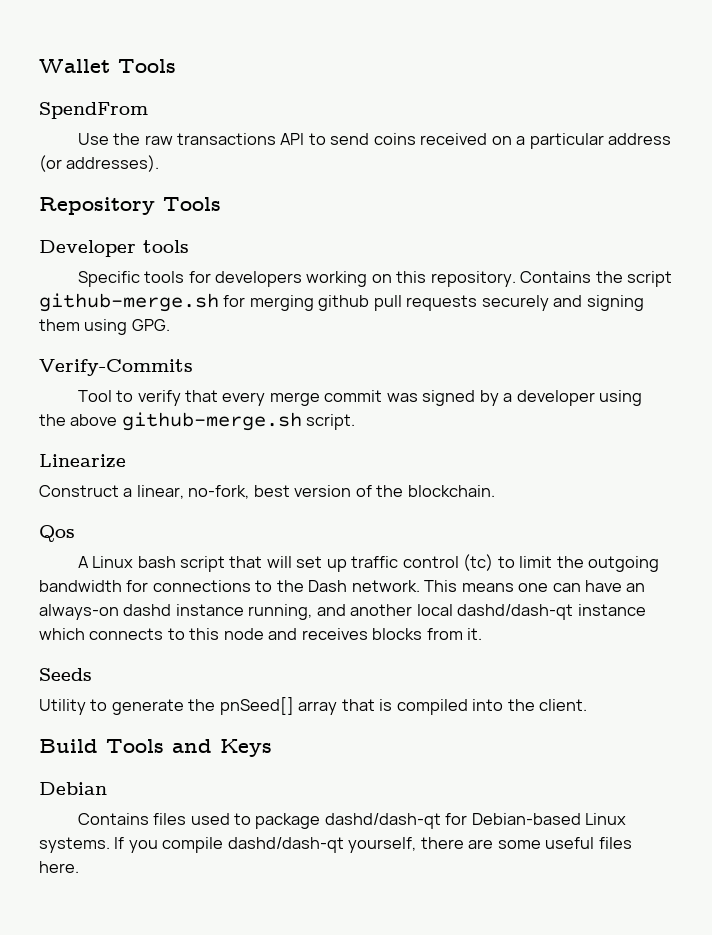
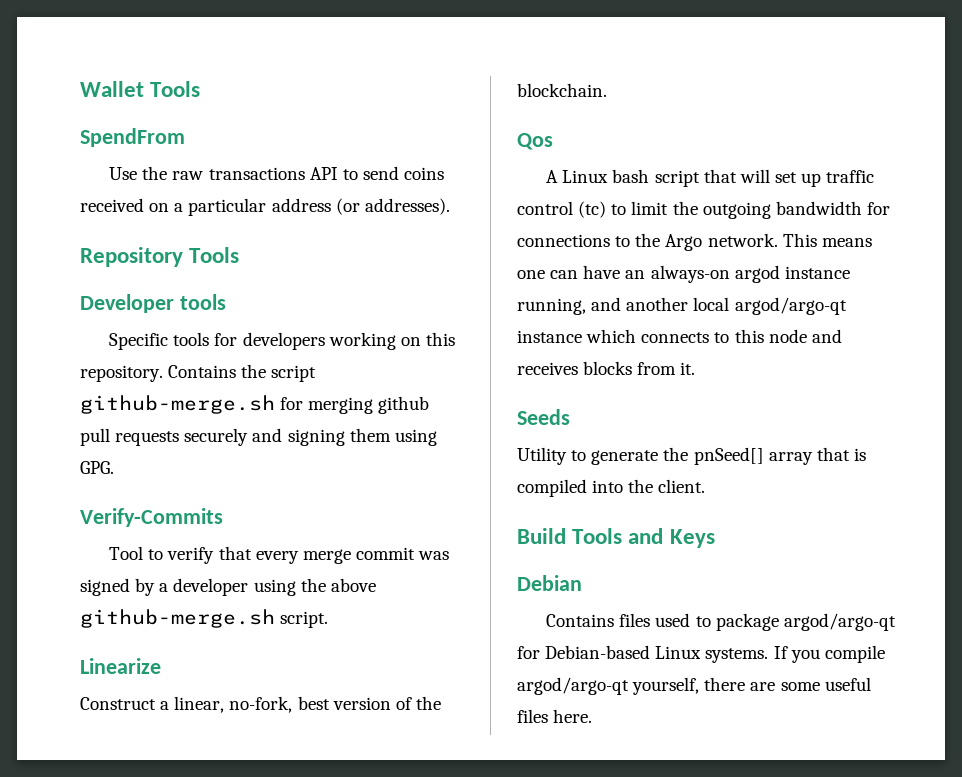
- A Linux bash script that will set up traffic control (tc) to limit the outgoing bandwidth for connections to the Dash network.
+ A Linux bash script that will set up traffic control (tc) to limit the outgoing bandwidth for connections to the Argo network.
- This means one can have an always-on dashd instance running, and another local dashd/dash-qt instance which connects to this node and receives blocks from it.
+ This means one can have an always-on argod instance running, and another local argod/argo-qt instance which connects to this node and receives blocks from it.
- Contains files used to package dashd/dash-qt for Debian-based Linux systems.
+ Contains files used to package argod/argo-qt for Debian-based Linux systems.
- If you compile dashd/dash-qt yourself, there are some useful files here.
+ If you compile argod/argo-qt yourself, there are some useful files here.

